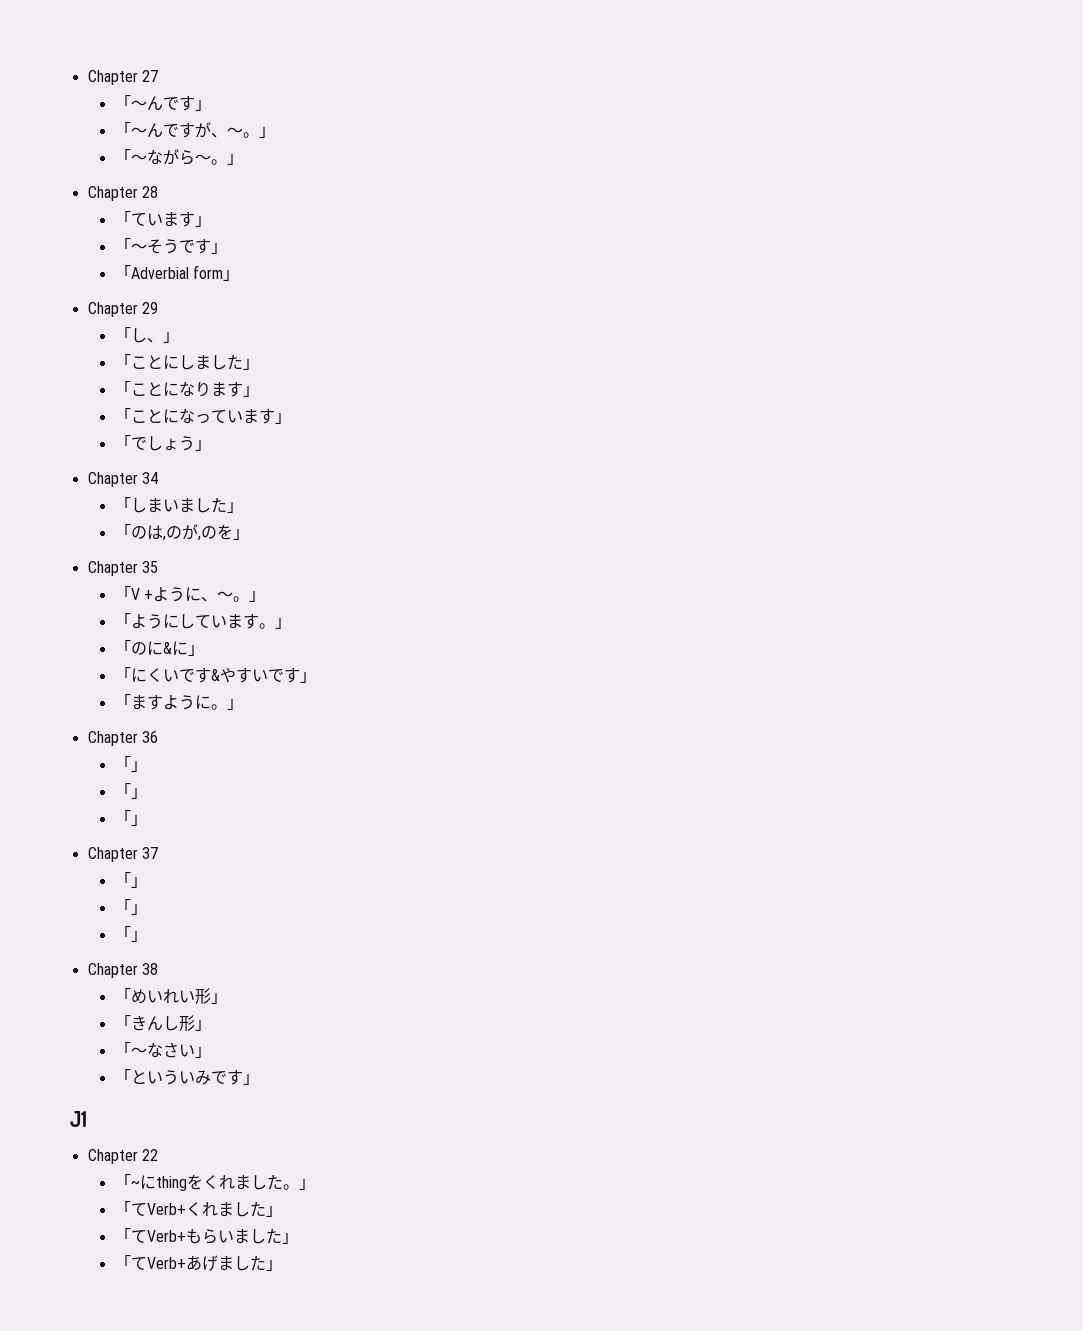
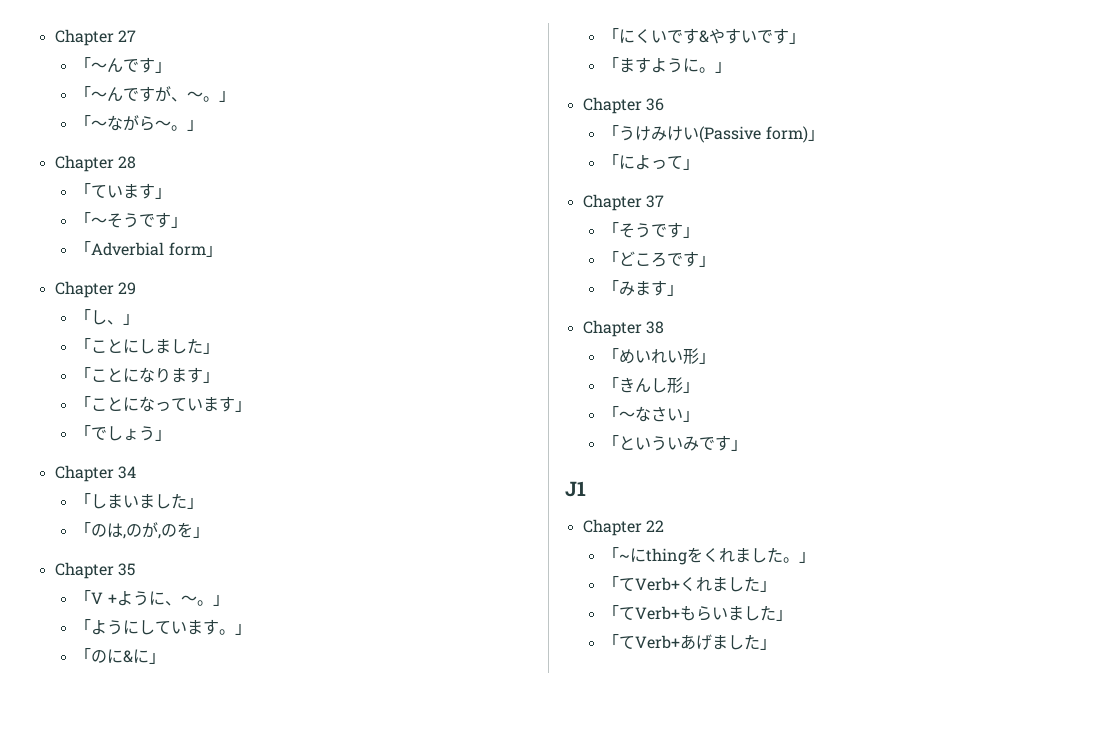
  Chapter 36
- 「」
- 「」
- 「」
+ 「うけみけい(Passive form)」
+ 「によって」
  Chapter 37
- 「」
- 「」
- 「」
+ 「そうです」
+ 「どころです」
+ 「みます」

